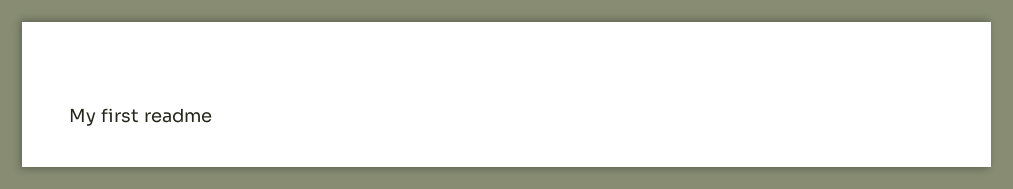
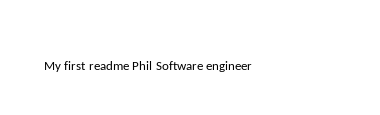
- My first readme
+ My first readme Phil Software engineer

